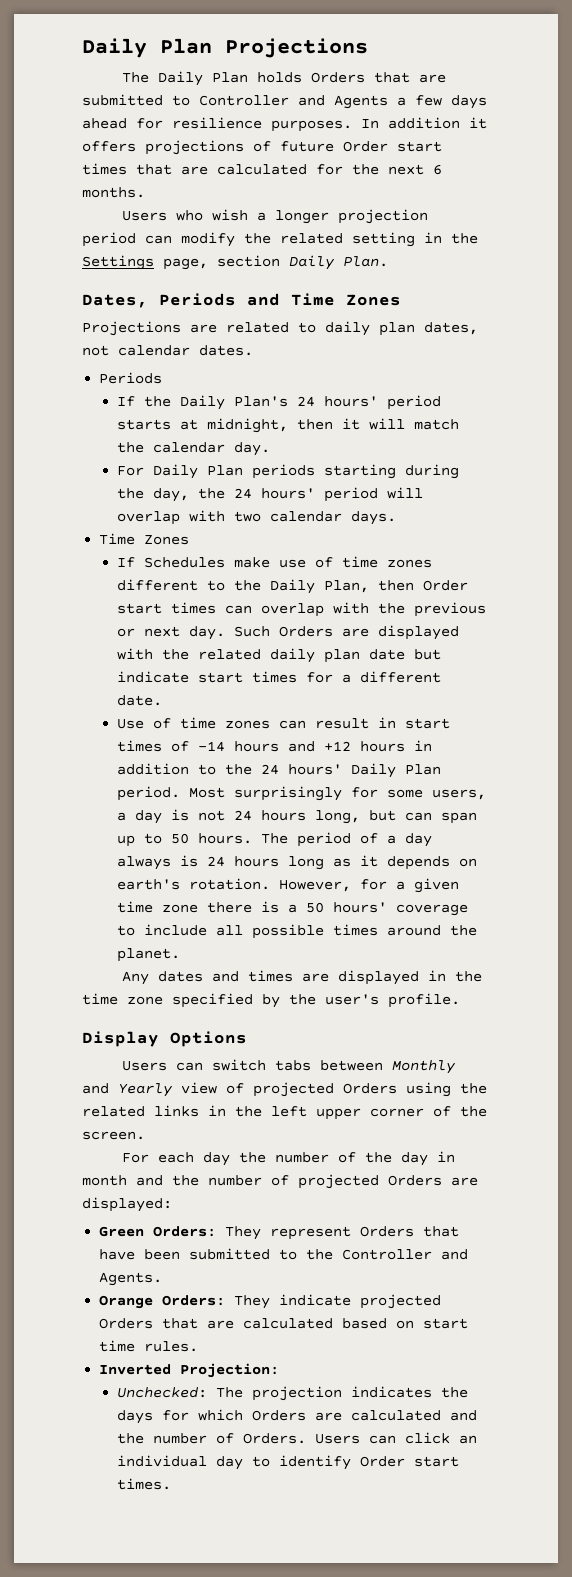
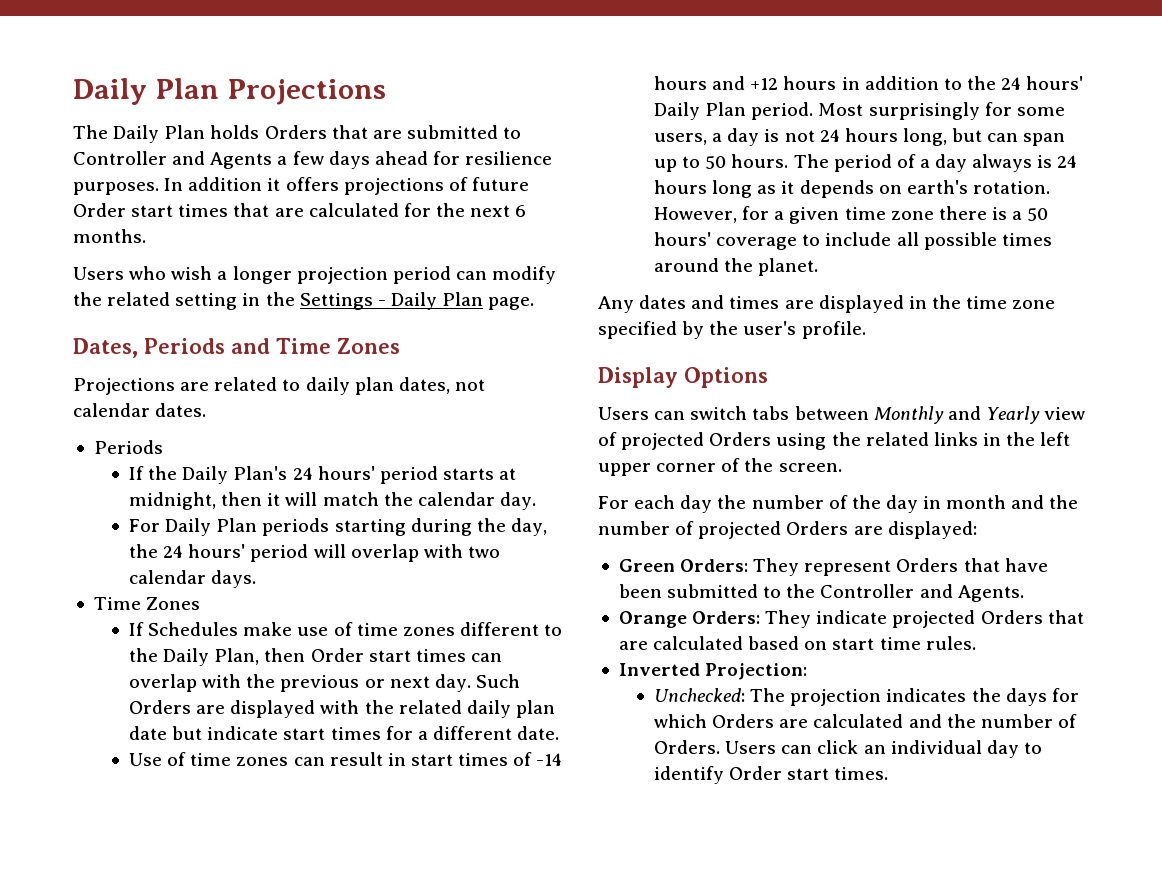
- Users who wish a longer projection period can modify the related setting in the Settings page, section Daily Plan.
+ Users who wish a longer projection period can modify the related setting in the Settings - Daily Plan page.

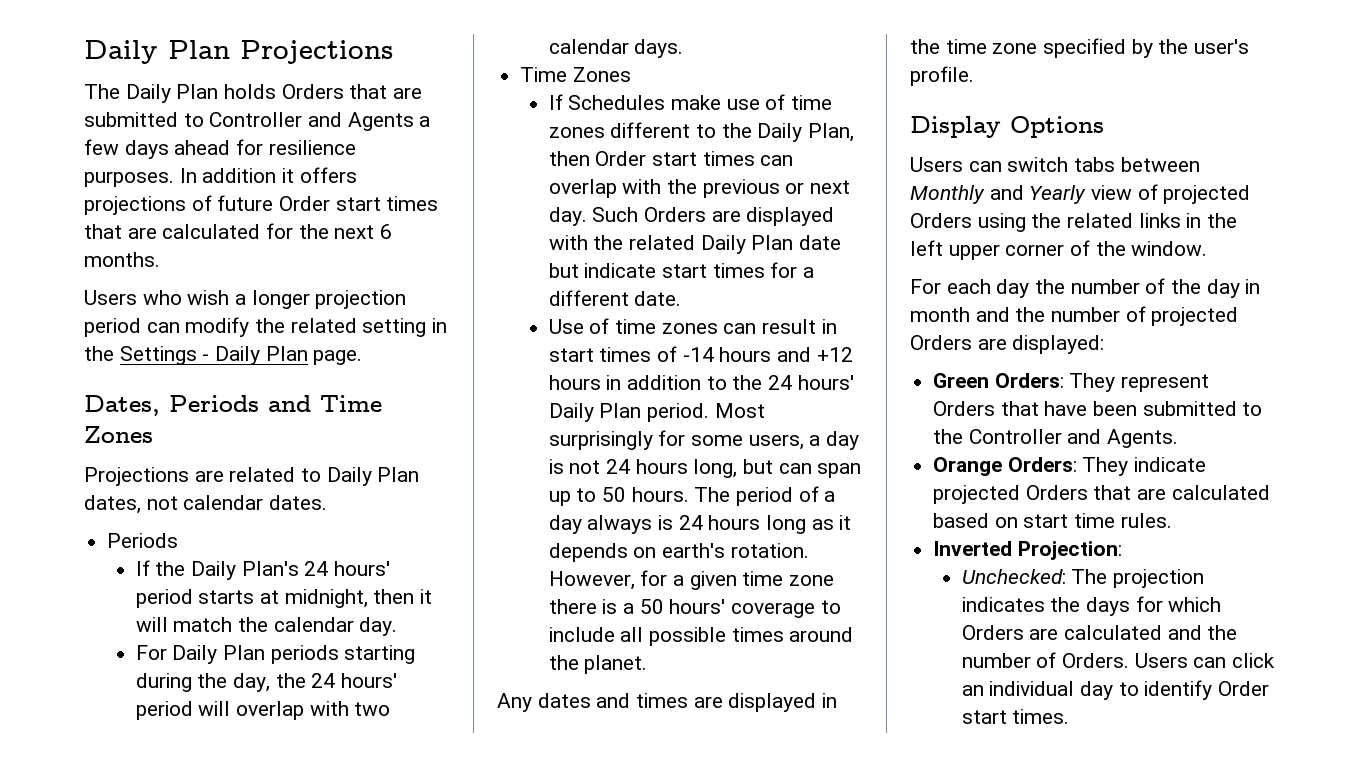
- Projections are related to daily plan dates, not calendar dates.
+ Projections are related to Daily Plan dates, not calendar dates.
- Such Orders are displayed with the related daily plan date but indicate start times for a different date.
+ Such Orders are displayed with the related Daily Plan date but indicate start times for a different date.
- Users can switch tabs between Monthly and Yearly view of projected Orders using the related links in the left upper corner of the screen.
+ Users can switch tabs between Monthly and Yearly view of projected Orders using the related links in the left upper corner of the window.

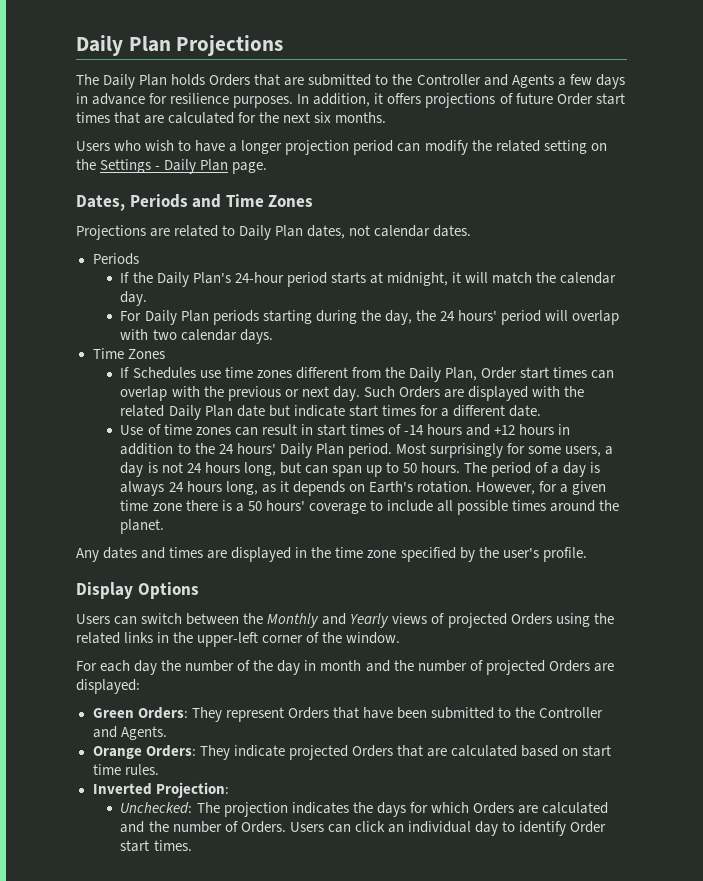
- The Daily Plan holds Orders that are submitted to Controller and Agents a few days ahead for resilience purposes.
+ The Daily Plan holds Orders that are submitted to the Controller and Agents a few days in advance for resilience purposes.
- In addition it offers projections of future Order start times that are calculated for the next 6 months.
+ In addition, it offers projections of future Order start times that are calculated for the next six months.
- Users who wish a longer projection period can modify the related setting in the Settings - Daily Plan page.
+ Users who wish to have a longer projection period can modify the related setting on the Settings - Daily Plan page.
- If the Daily Plan's 24 hours' period starts at midnight, then it will match the calendar day.
+ If the Daily Plan's 24-hour period starts at midnight, it will match the calendar day.
- If Schedules make use of time zones different to the Daily Plan, then Order start times can overlap with the previous or next day.
+ If Schedules use time zones different from the Daily Plan, Order start times can overlap with the previous or next day.
- The period of a day always is 24 hours long as it depends on earth's rotation.
+ The period of a day is always 24 hours long, as it depends on Earth's rotation.
- Users can switch tabs between Monthly and Yearly view of projected Orders using the related links in the left upper corner of the window.
+ Users can switch between the Monthly and Yearly views of projected Orders using the related links in the upper-left corner of the window.

